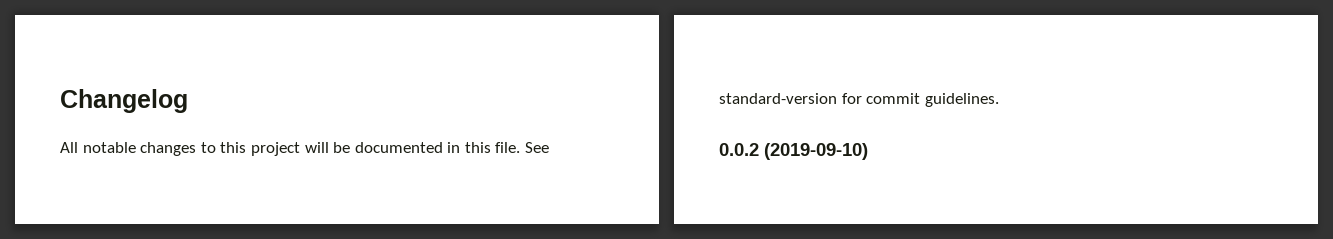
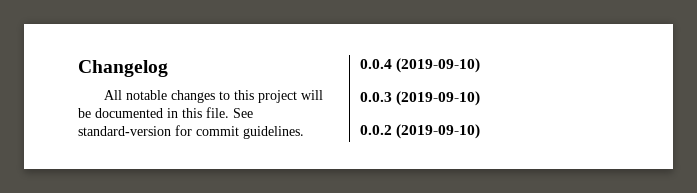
+ 0.0.4 (2019-09-10)
+ 0.0.3 (2019-09-10)

